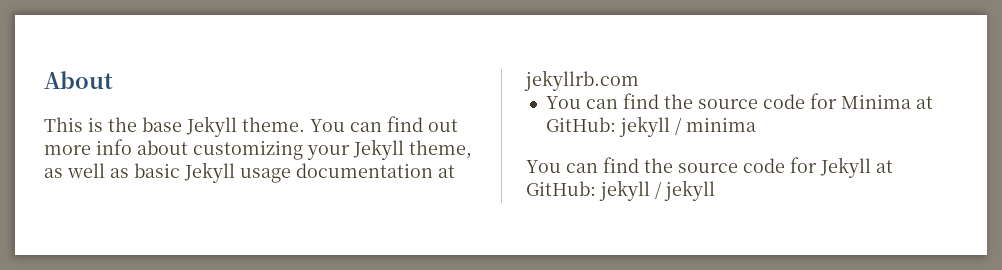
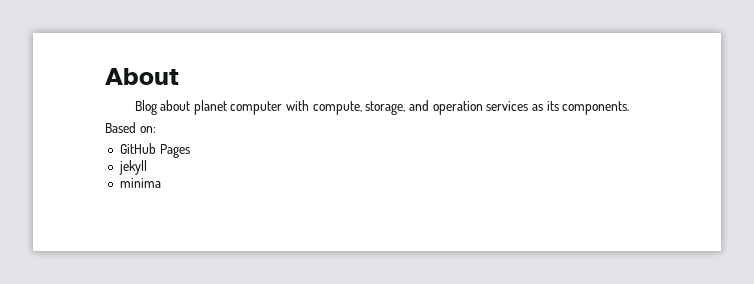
- This is the base Jekyll theme. You can find out more info about customizing your Jekyll theme, as well as basic Jekyll usage documentation at jekyllrb.com
- You can find the source code for Minima at GitHub: jekyll / minima
+ Blog about planet computer with compute, storage, and operation services as its components.
+ Based on:
+ GitHub Pages
+ jekyll
+ minima
- You can find the source code for Jekyll at GitHub: jekyll / jekyll

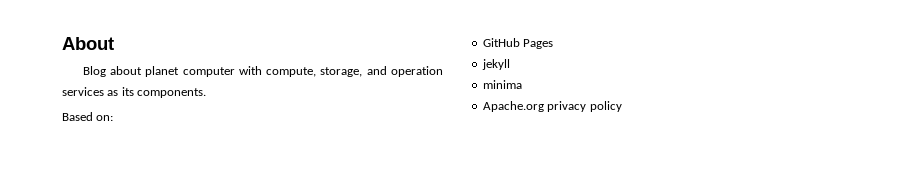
+ Apache.org privacy policy

